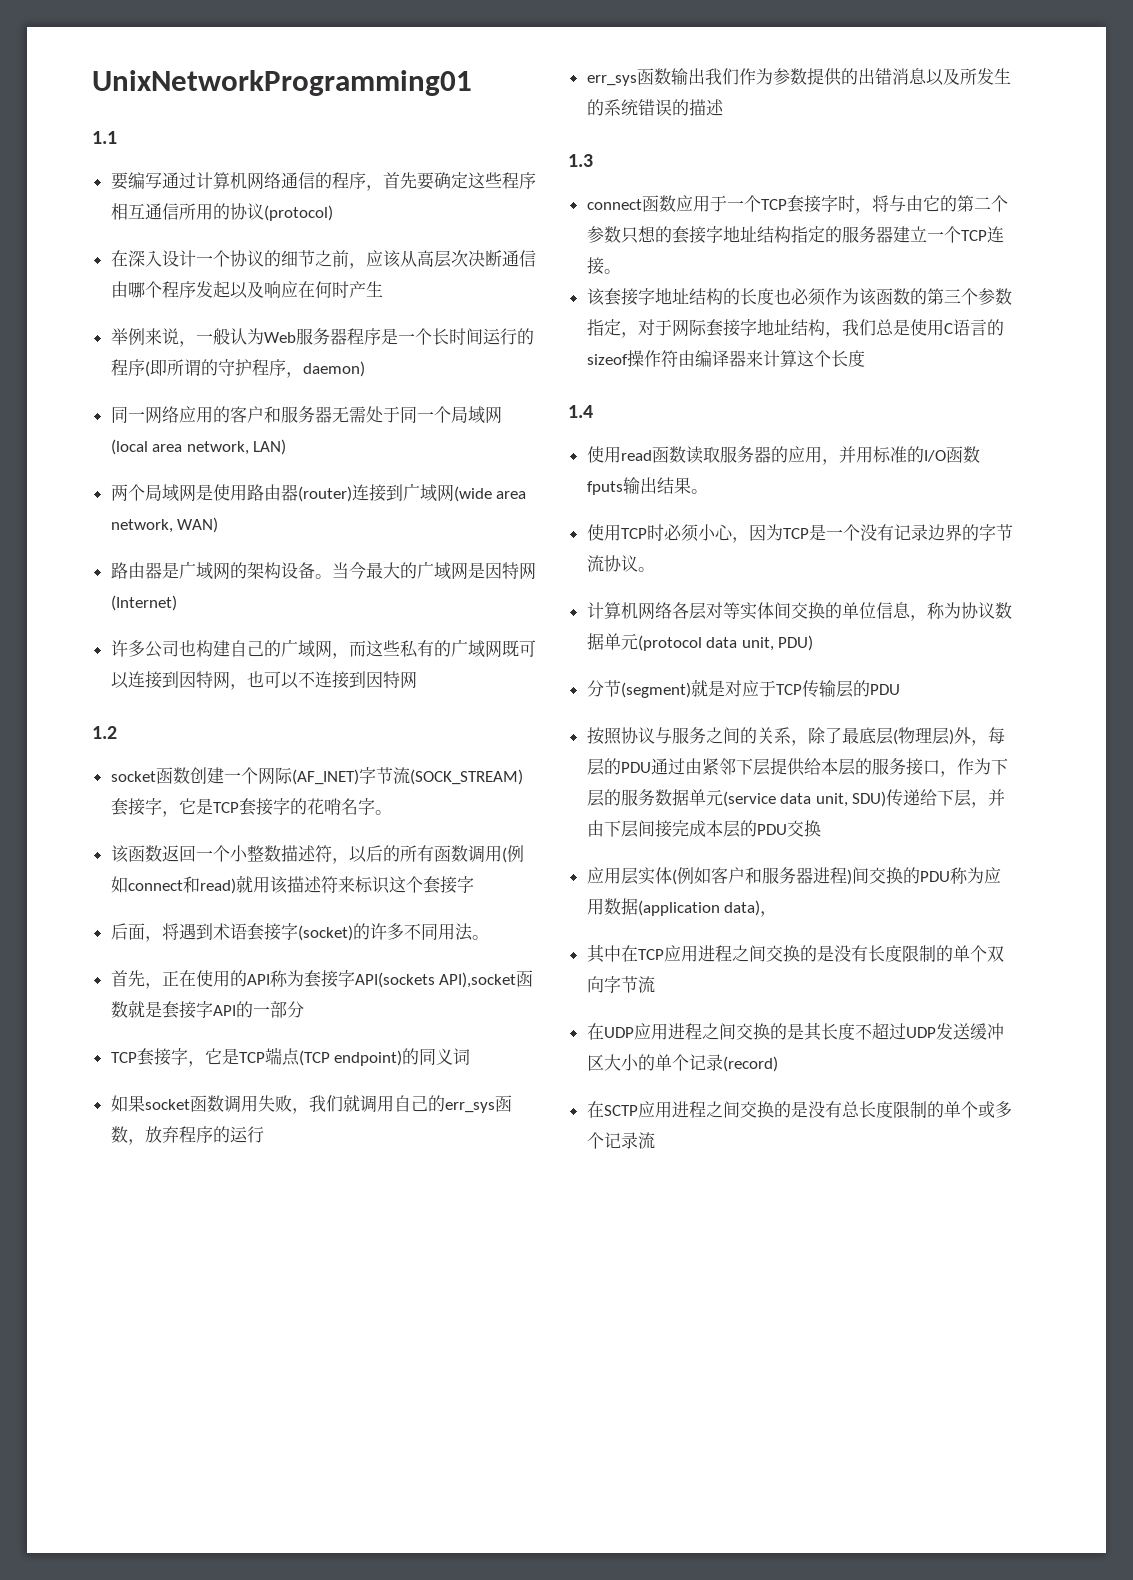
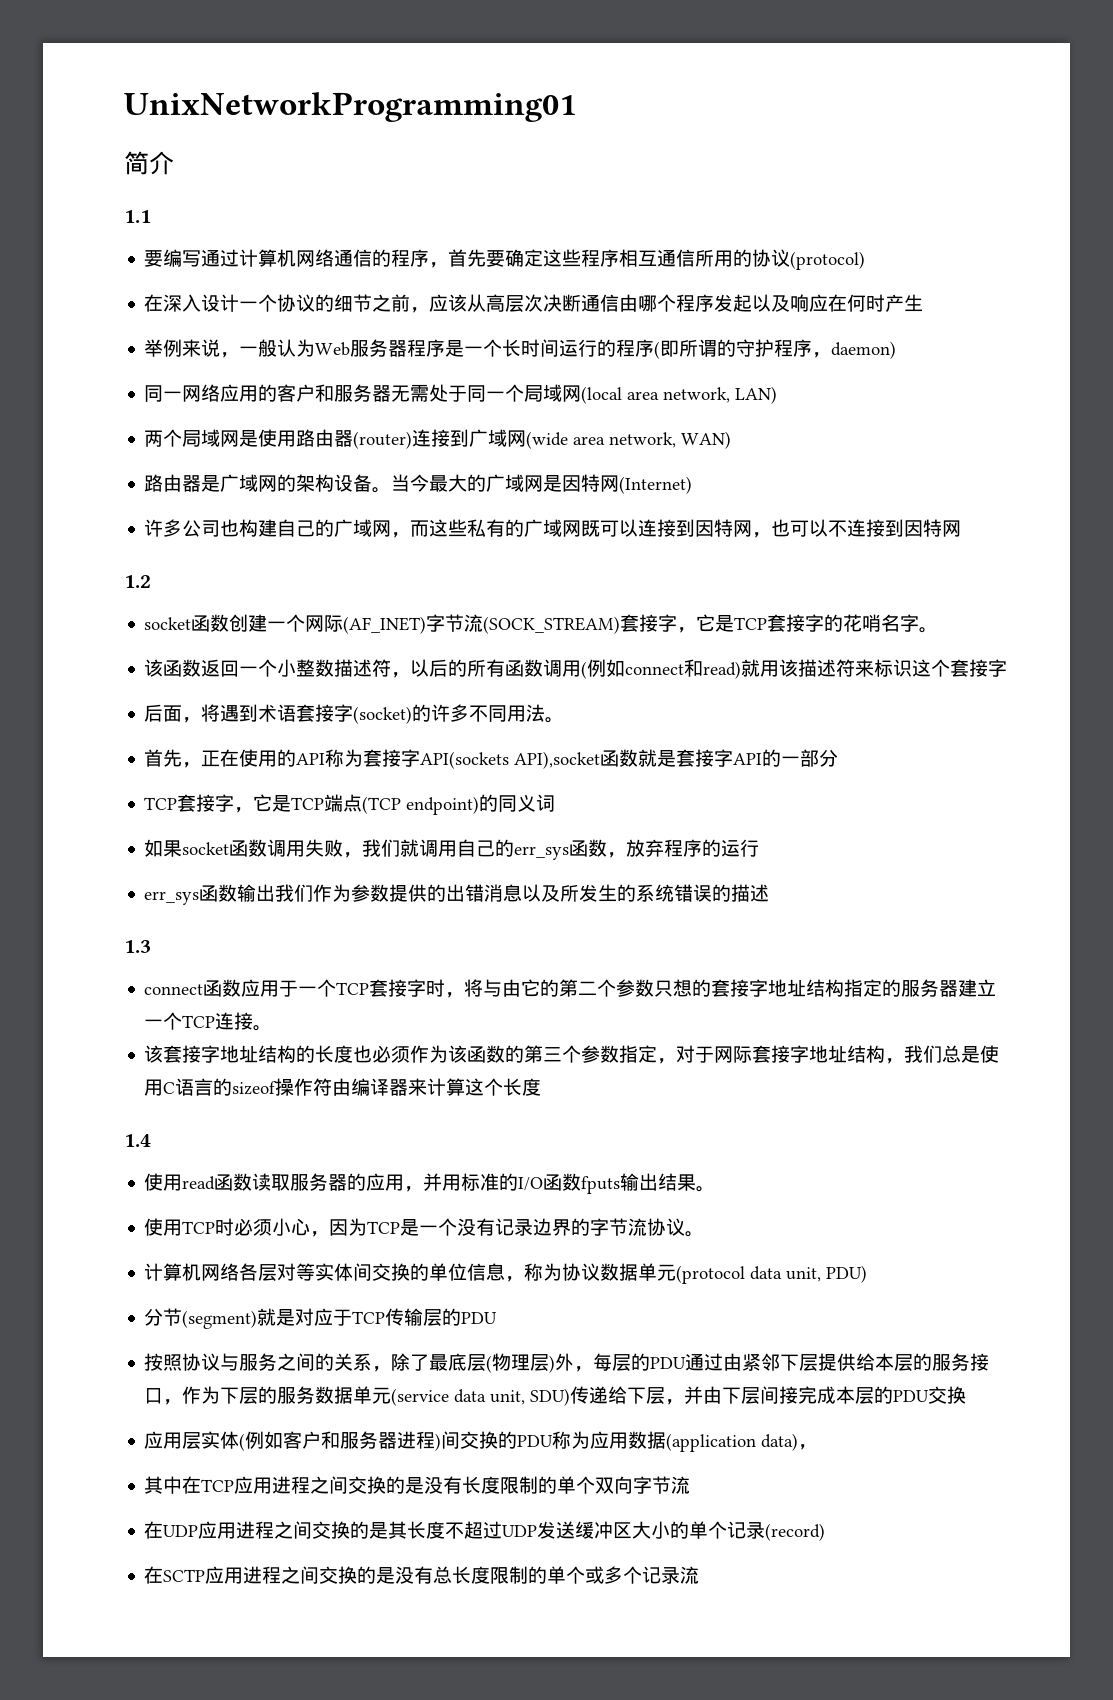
+ 简介

